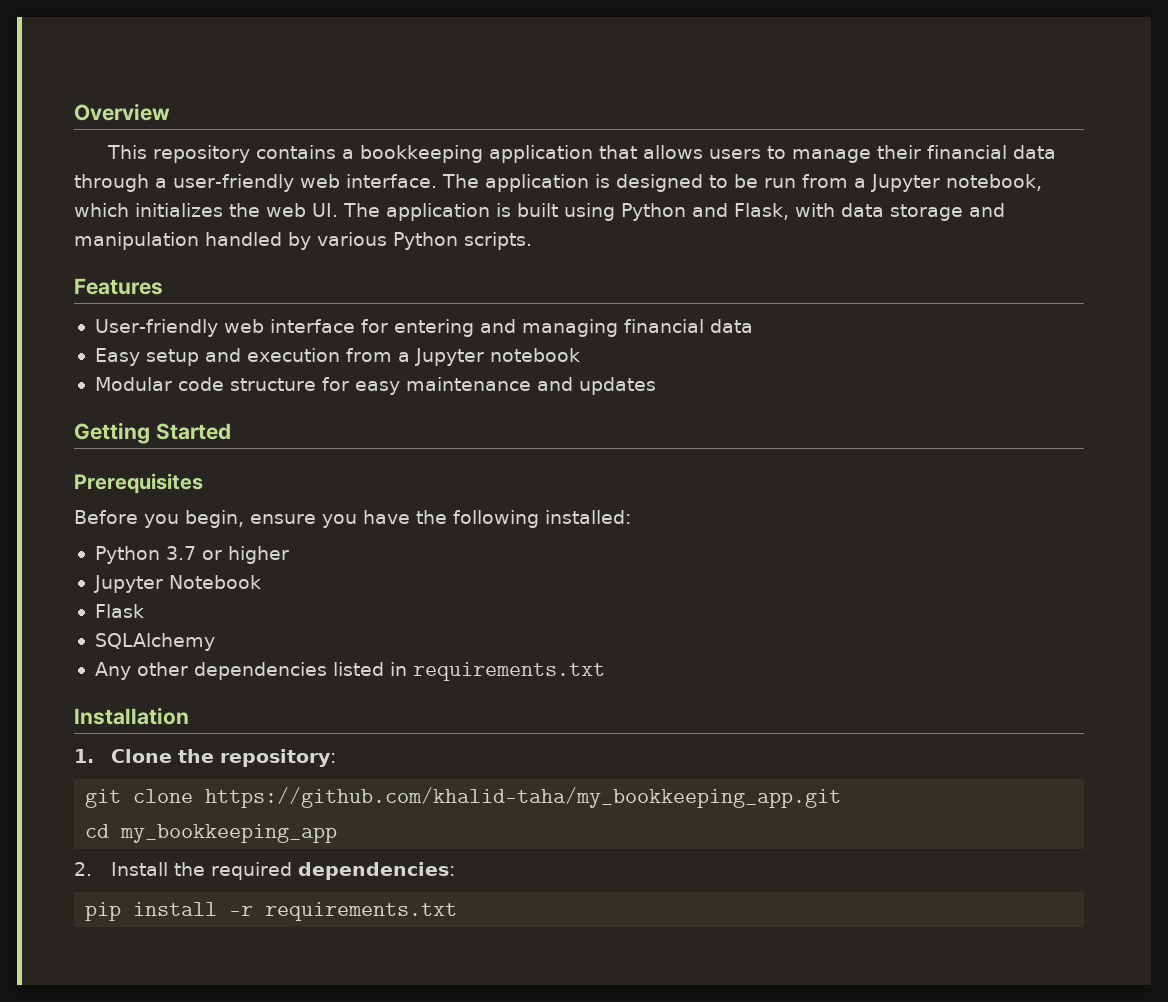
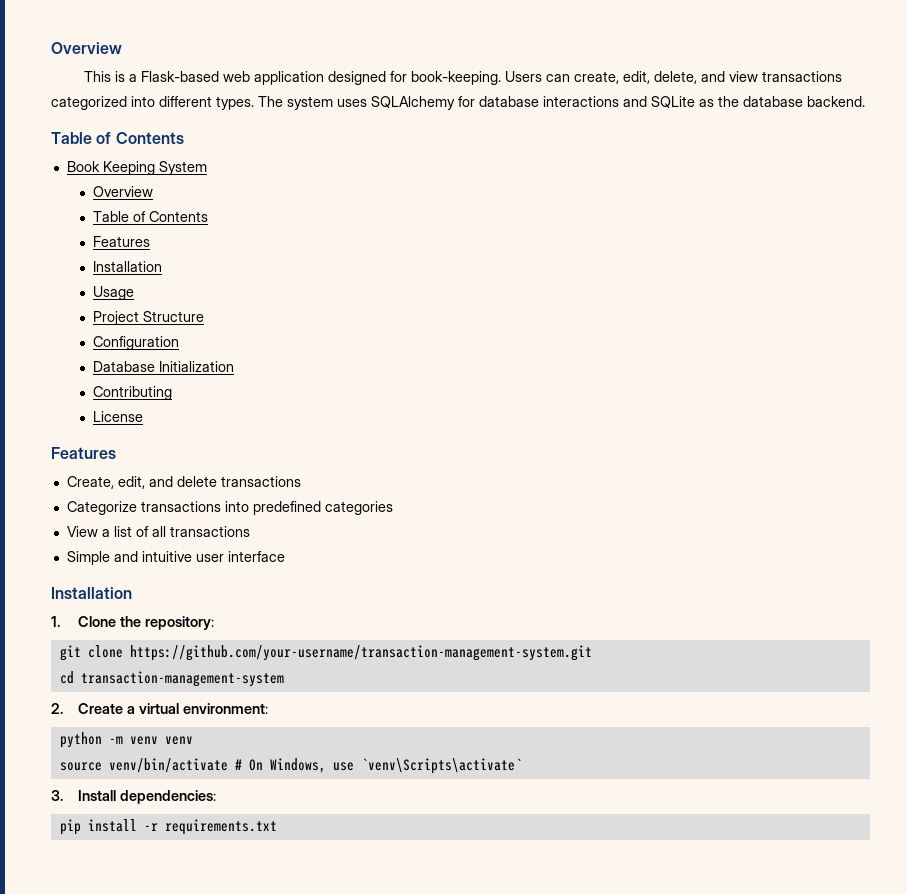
- This repository contains a bookkeeping application that allows users to manage their financial data through a user-friendly web interface. The application is designed to be run from a Jupyter notebook, which initializes the web UI. The application is built using Python and Flask, with data storage and manipulation handled by various Python scripts.
+ This is a Flask-based web application designed for book-keeping. Users can create, edit, delete, and view transactions categorized into different types. The system uses SQLAlchemy for database interactions and SQLite as the database backend.
+ Table of Contents
+ Book Keeping System
+ Overview
+ Table of Contents
  Features
- User-friendly web interface for entering and managing financial data
- Easy setup and execution from a Jupyter notebook
- Modular code structure for easy maintenance and updates
- Getting Started
- Prerequisites
- Before you begin, ensure you have the following installed:
- Python 3.7 or higher
- Jupyter Notebook
- Flask
- SQLAlchemy
- Any other dependencies listed in requirements.txt
+ Installation
+ Usage
+ Project Structure
+ Configuration
+ Database Initialization
+ Contributing
+ License
+ Features
+ Create, edit, and delete transactions
+ Categorize transactions into predefined categories
+ View a list of all transactions
+ Simple and intuitive user interface
- git clone https://github.com/khalid-taha/my_bookkeeping_app.git
+ git clone https://github.com/your-username/transaction-management-system.git
- cd my_bookkeeping_app
- 2. Install the required dependencies:
+ cd transaction-management-system
+ 2. Create a virtual environment:
+ python -m venv venv
+ source venv/bin/activate # On Windows, use `venv\Scripts\activate`
+ 3. Install dependencies:

